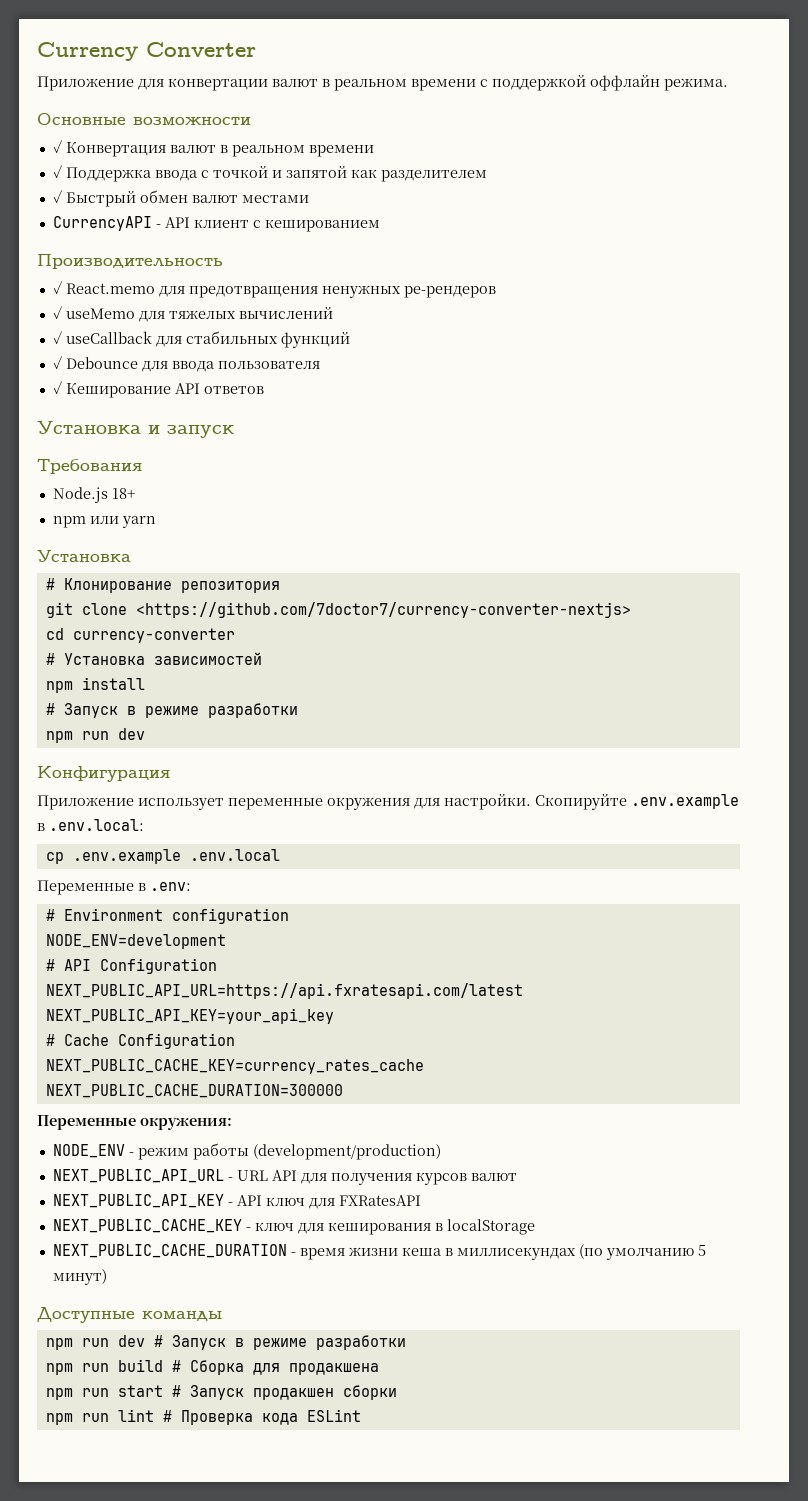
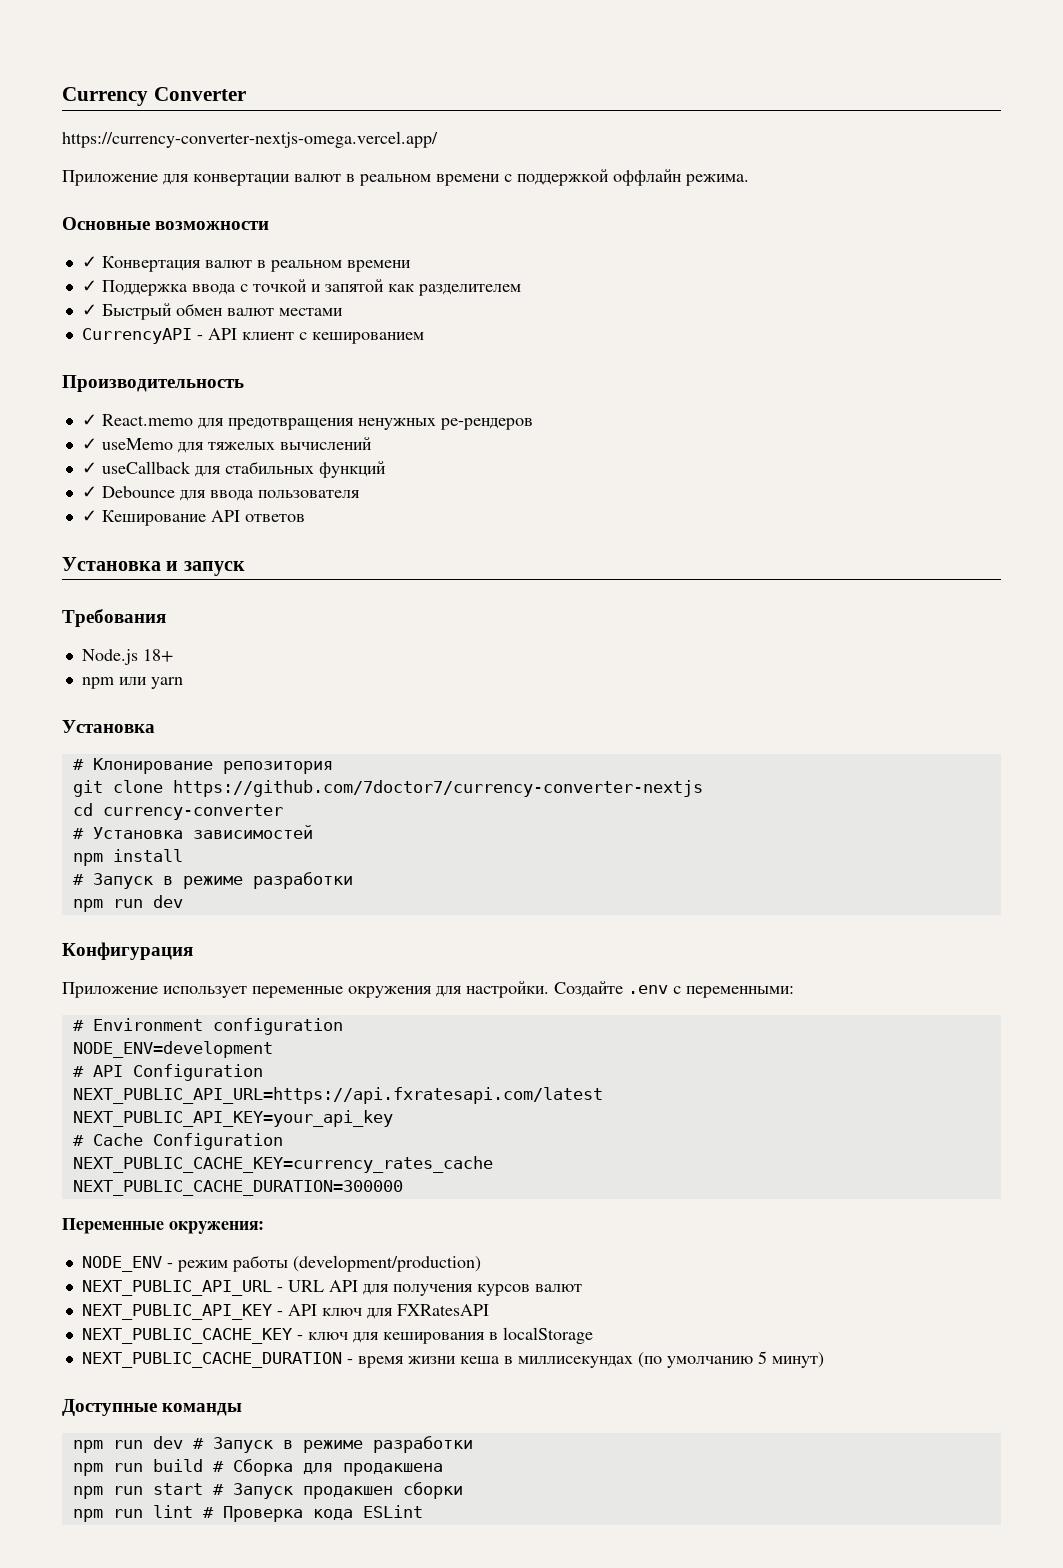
+ https://currency-converter-nextjs-omega.vercel.app/
- git clone <https://github.com/7doctor7/currency-converter-nextjs>
+ git clone https://github.com/7doctor7/currency-converter-nextjs
- Скопируйте .env.example в .env.local:
- cp .env.example .env.local
- Переменные в .env:
+ Создайте .env с переменными:

